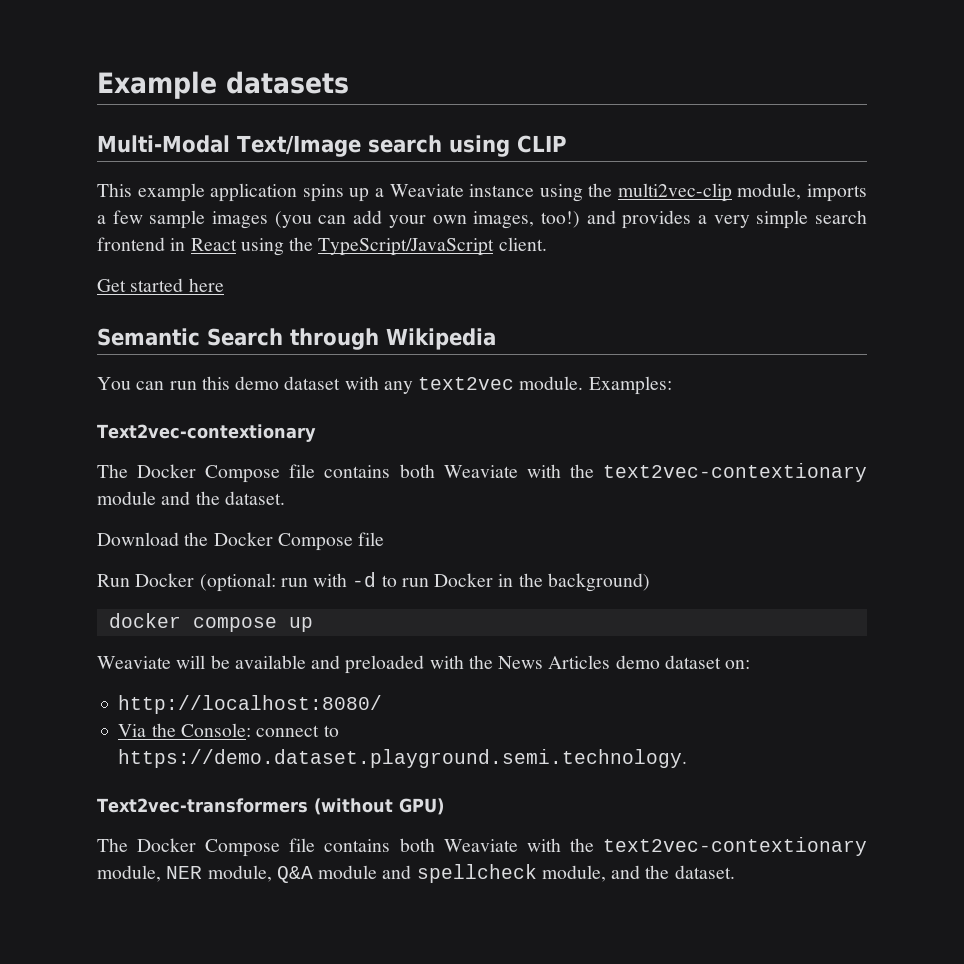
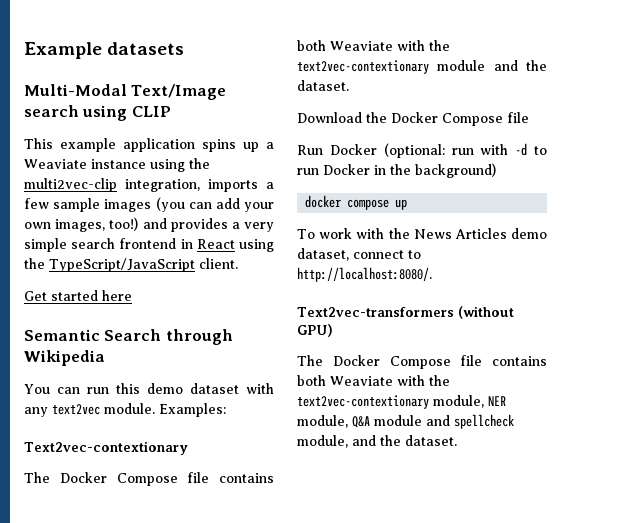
- This example application spins up a Weaviate instance using the multi2vec-clip module, imports a few sample images (you can add your own images, too!) and provides a very simple search frontend in React using the TypeScript/JavaScript client.
+ This example application spins up a Weaviate instance using the multi2vec-clip integration, imports a few sample images (you can add your own images, too!) and provides a very simple search frontend in React using the TypeScript/JavaScript client.
- Weaviate will be available and preloaded with the News Articles demo dataset on:
- http://localhost:8080/
- Via the Console: connect to https://demo.dataset.playground.semi.technology.
+ To work with the News Articles demo dataset, connect to http://localhost:8080/.

